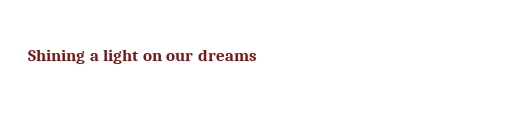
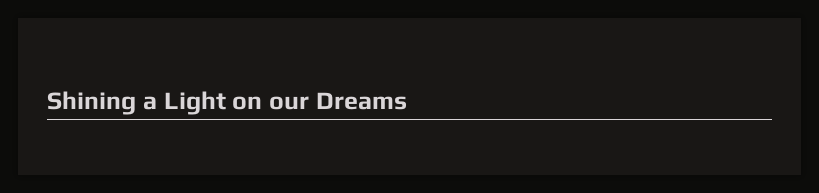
- Shining a light on our dreams
+ Shining a Light on our Dreams

